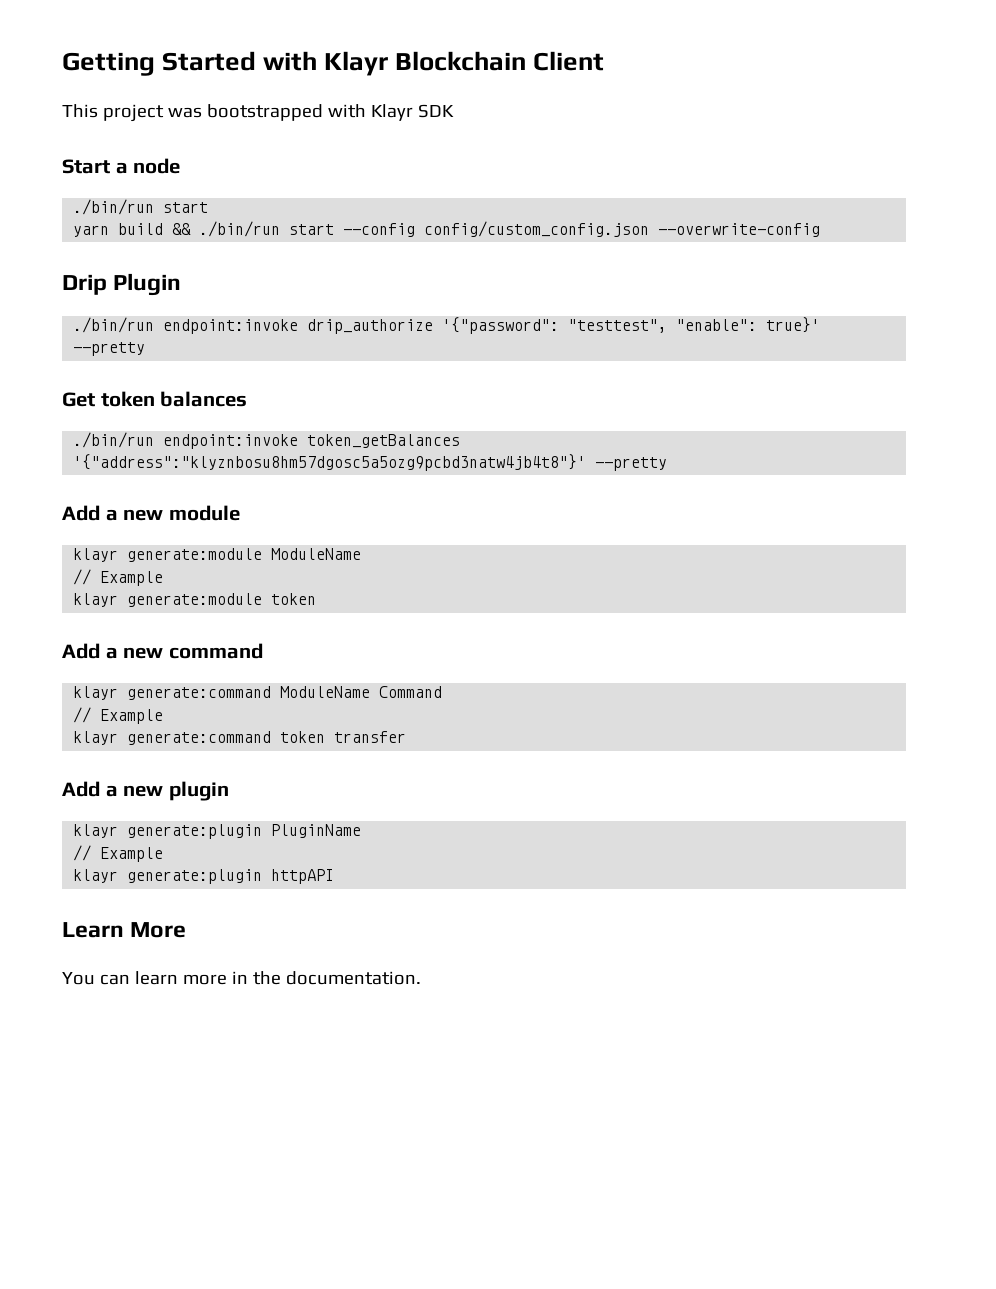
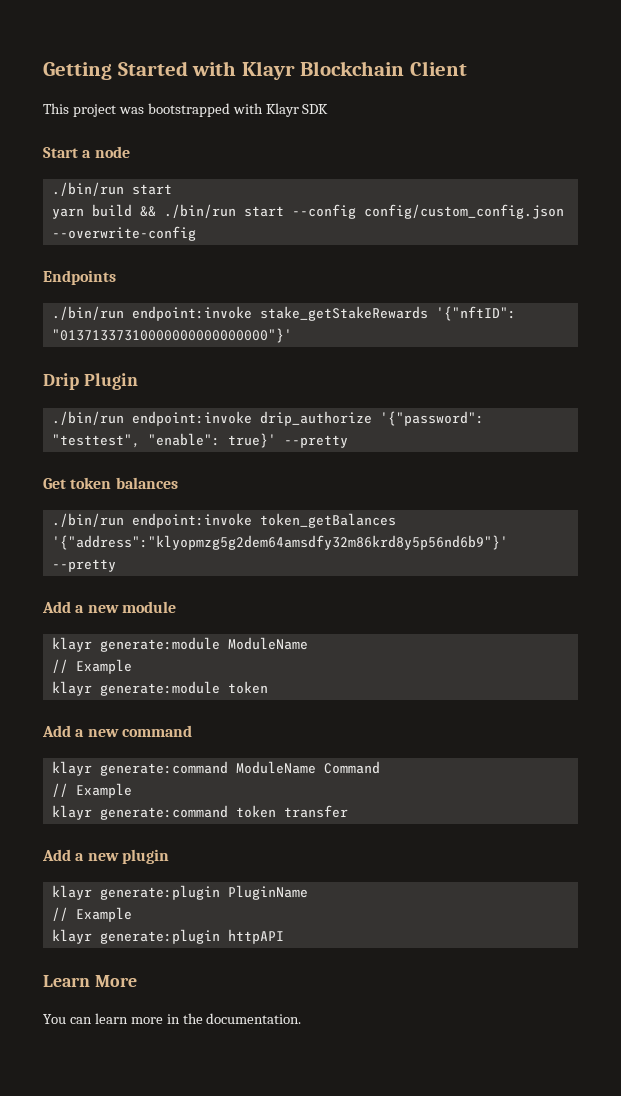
+ Endpoints
+ ./bin/run endpoint:invoke stake_getStakeRewards '{"nftID": "01371337310000000000000000"}'
- ./bin/run endpoint:invoke token_getBalances '{"address":"klyznbosu8hm57dgosc5a5ozg9pcbd3natw4jb4t8"}' --pretty
+ ./bin/run endpoint:invoke token_getBalances '{"address":"klyopmzg5g2dem64amsdfy32m86krd8y5p56nd6b9"}' --pretty

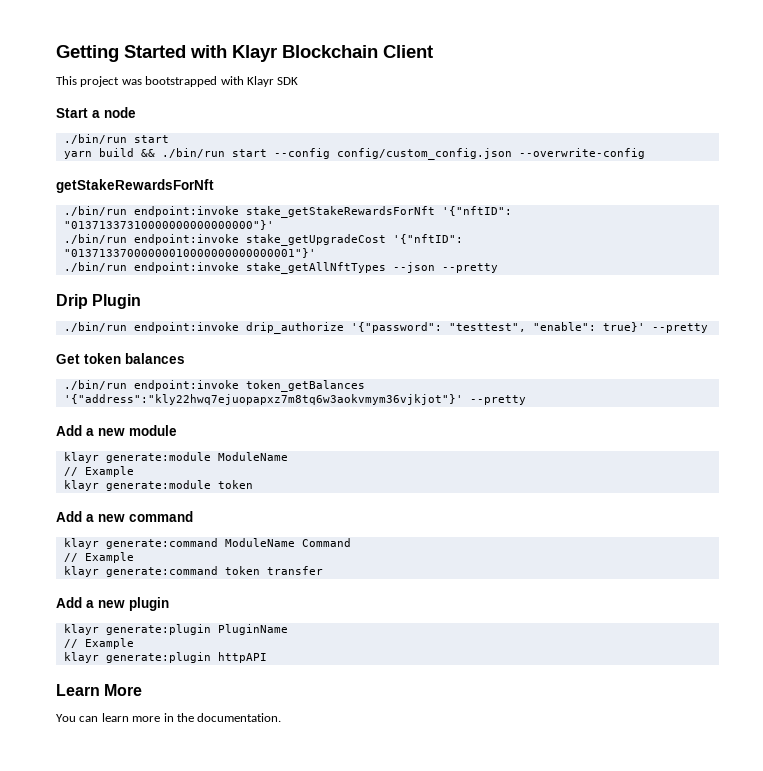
- Endpoints
- ./bin/run endpoint:invoke stake_getStakeRewards '{"nftID": "01371337310000000000000000"}'
+ getStakeRewardsForNft
+ ./bin/run endpoint:invoke stake_getStakeRewardsForNft '{"nftID": "01371337310000000000000000"}'
+ ./bin/run endpoint:invoke stake_getUpgradeCost '{"nftID": "01371337000000010000000000000001"}'
+ ./bin/run endpoint:invoke stake_getAllNftTypes --json --pretty
- ./bin/run endpoint:invoke token_getBalances '{"address":"klyopmzg5g2dem64amsdfy32m86krd8y5p56nd6b9"}' --pretty
+ ./bin/run endpoint:invoke token_getBalances '{"address":"kly22hwq7ejuopapxz7m8tq6w3aokvmym36vjkjot"}' --pretty

